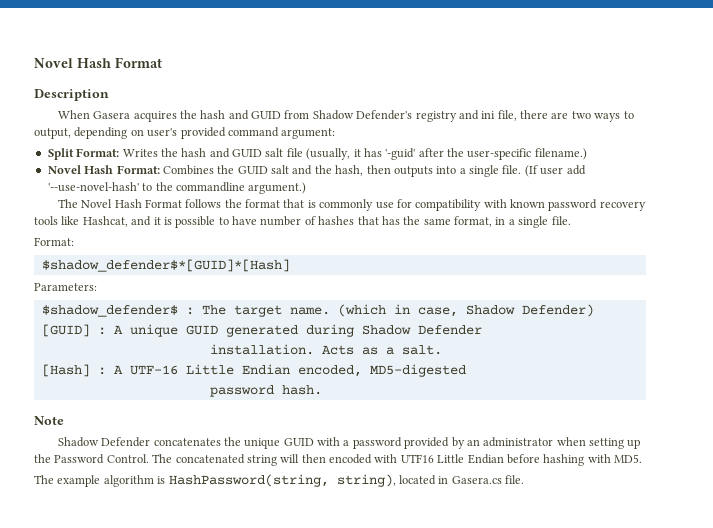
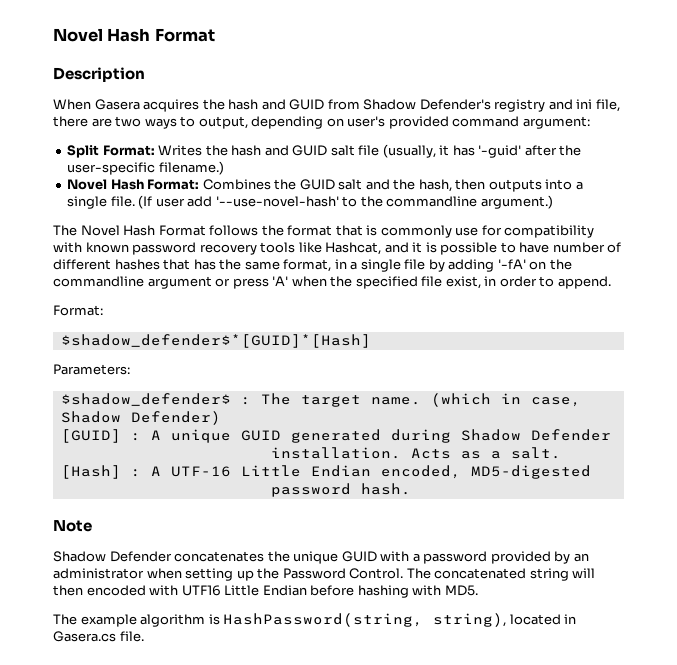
- The Novel Hash Format follows the format that is commonly use for compatibility with known password recovery tools like Hashcat, and it is possible to have number of hashes that has the same format, in a single file.
+ The Novel Hash Format follows the format that is commonly use for compatibility with known password recovery tools like Hashcat, and it is possible to have number of different hashes that has the same format, in a single file by adding '-fA' on the commandline argument or press 'A' when the specified file exist, in order to append.

